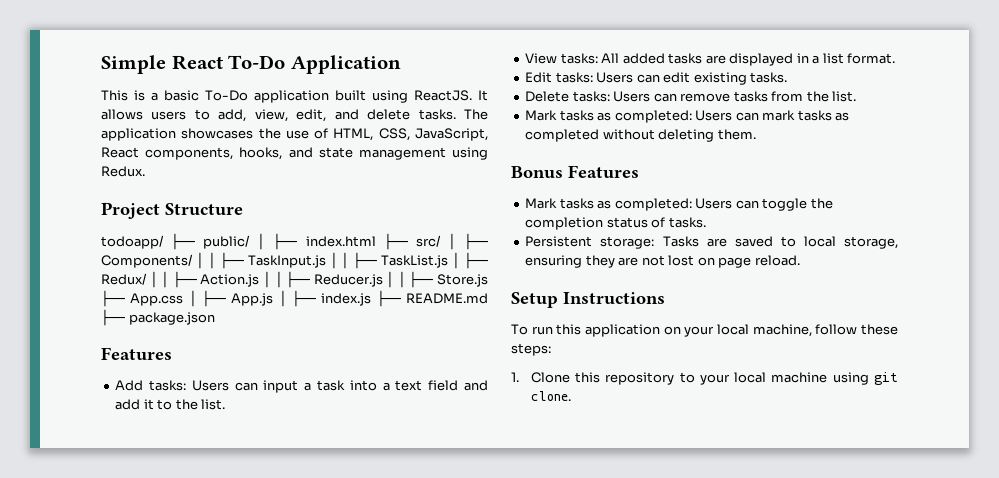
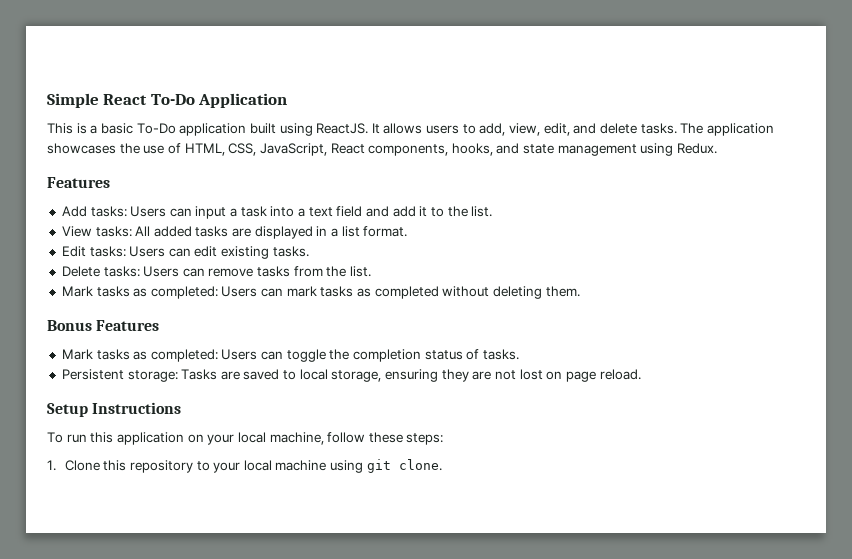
- Project Structure
- todoapp/ ├── public/ │ ├── index.html ├── src/ │ ├── Components/ │ │ ├── TaskInput.js │ │ ├── TaskList.js │ ├── Redux/ │ │ ├── Action.js │ │ ├── Reducer.js │ │ ├── Store.js ├── App.css │ ├── App.js │ ├── index.js ├── README.md ├── package.json

